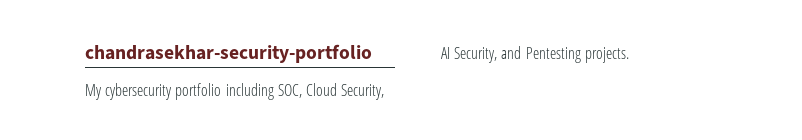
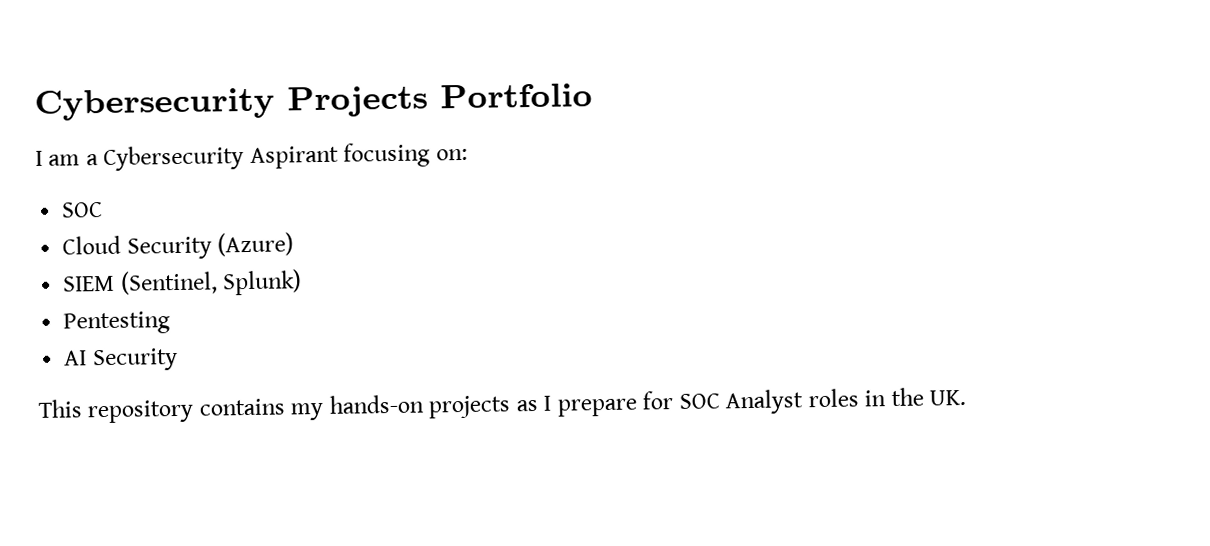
- chandrasekhar-security-portfolio
- My cybersecurity portfolio including SOC, Cloud Security, AI Security, and Pentesting projects.
+ Cybersecurity Projects Portfolio
+ I am a Cybersecurity Aspirant focusing on:
+ SOC
+ Cloud Security (Azure)
+ SIEM (Sentinel, Splunk)
+ Pentesting
+ AI Security
+ This repository contains my hands-on projects as I prepare for SOC Analyst roles in the UK.

